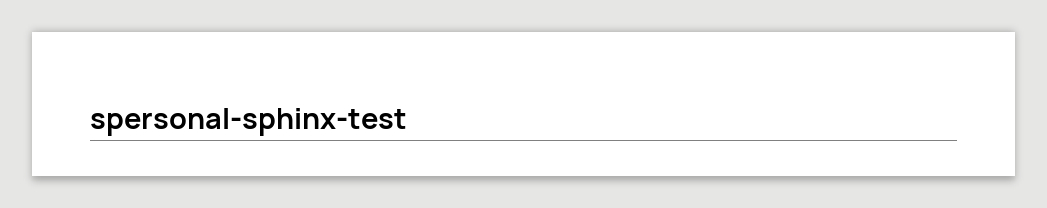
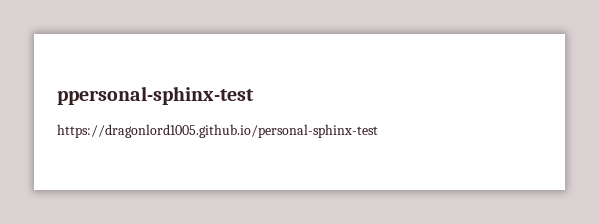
- spersonal-sphinx-test
+ ppersonal-sphinx-test
+ https://dragonlord1005.github.io/personal-sphinx-test

